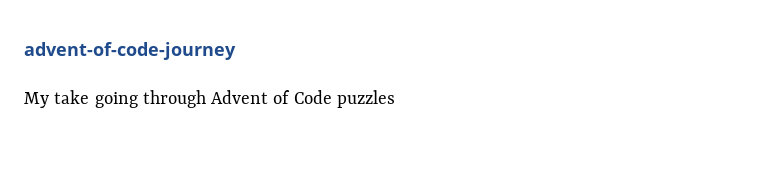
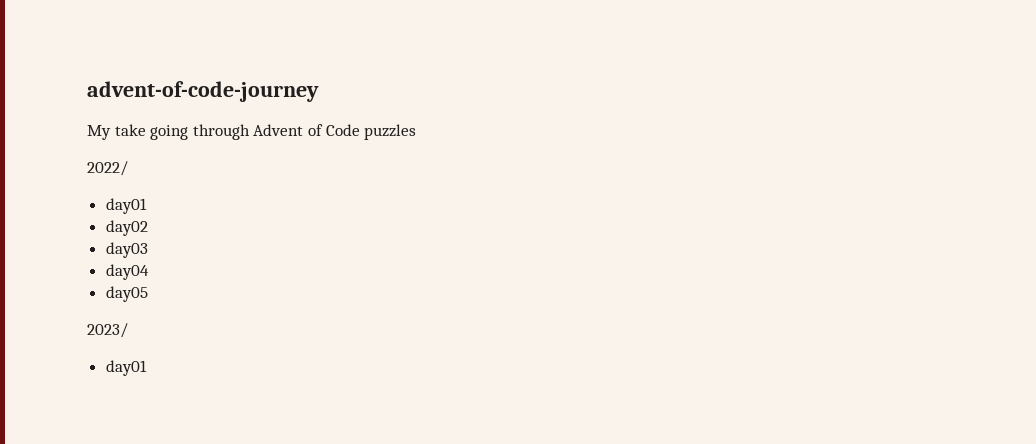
+ 2022/
+ day01
+ day02
+ day03
+ day04
+ day05
+ 2023/
+ day01

